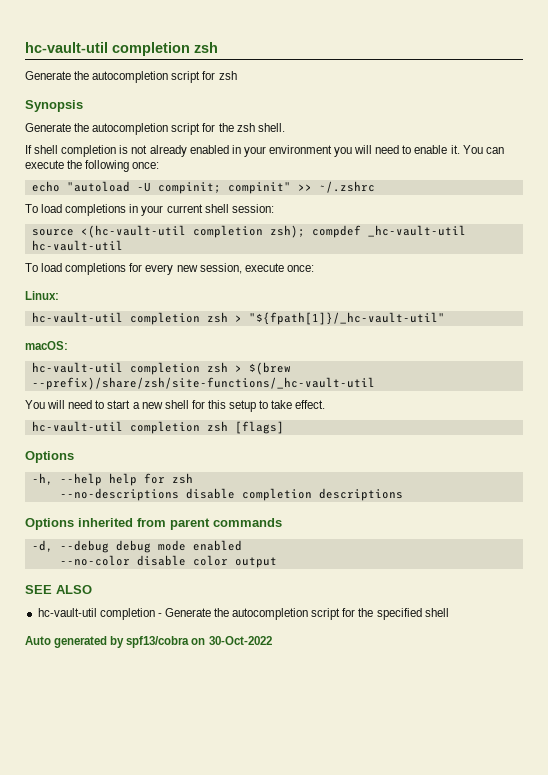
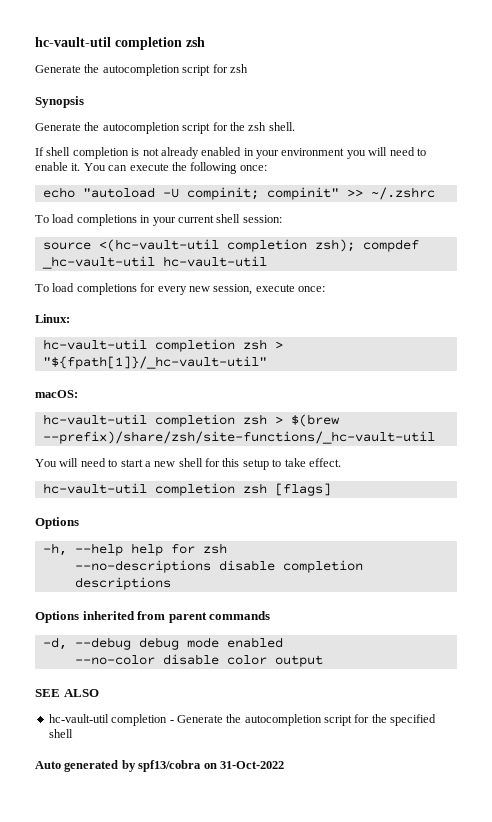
- Auto generated by spf13/cobra on 30-Oct-2022
+ Auto generated by spf13/cobra on 31-Oct-2022

